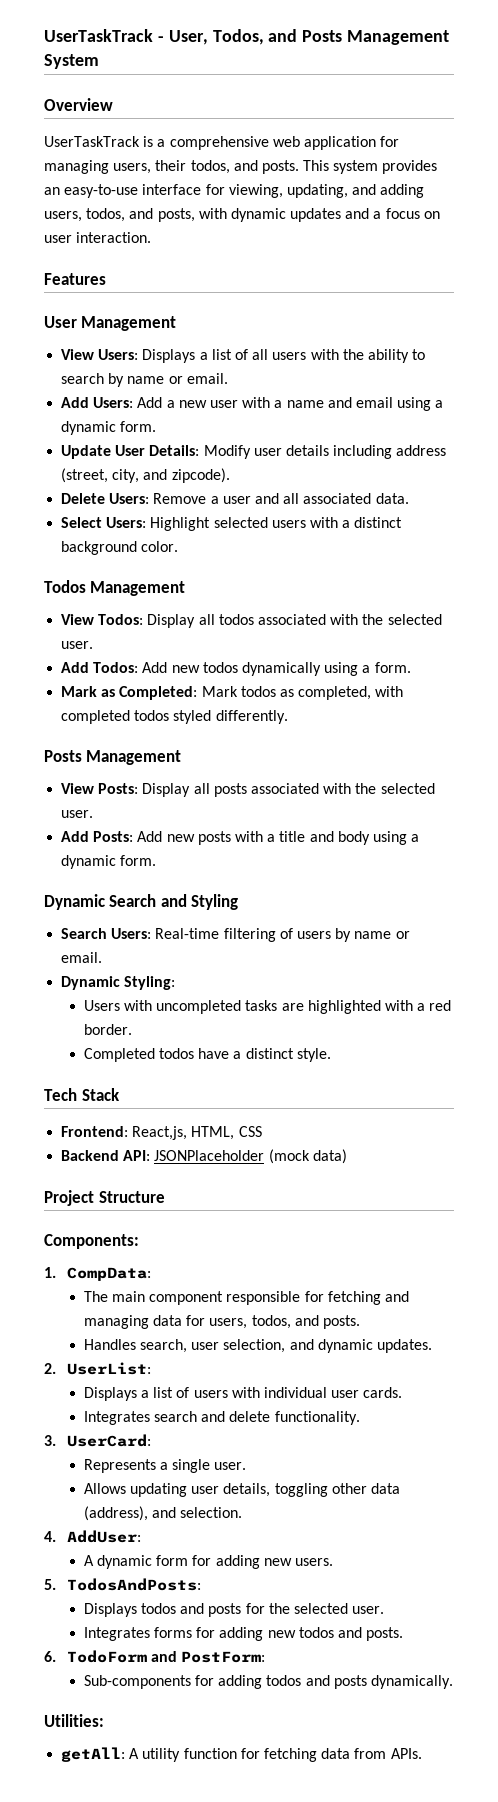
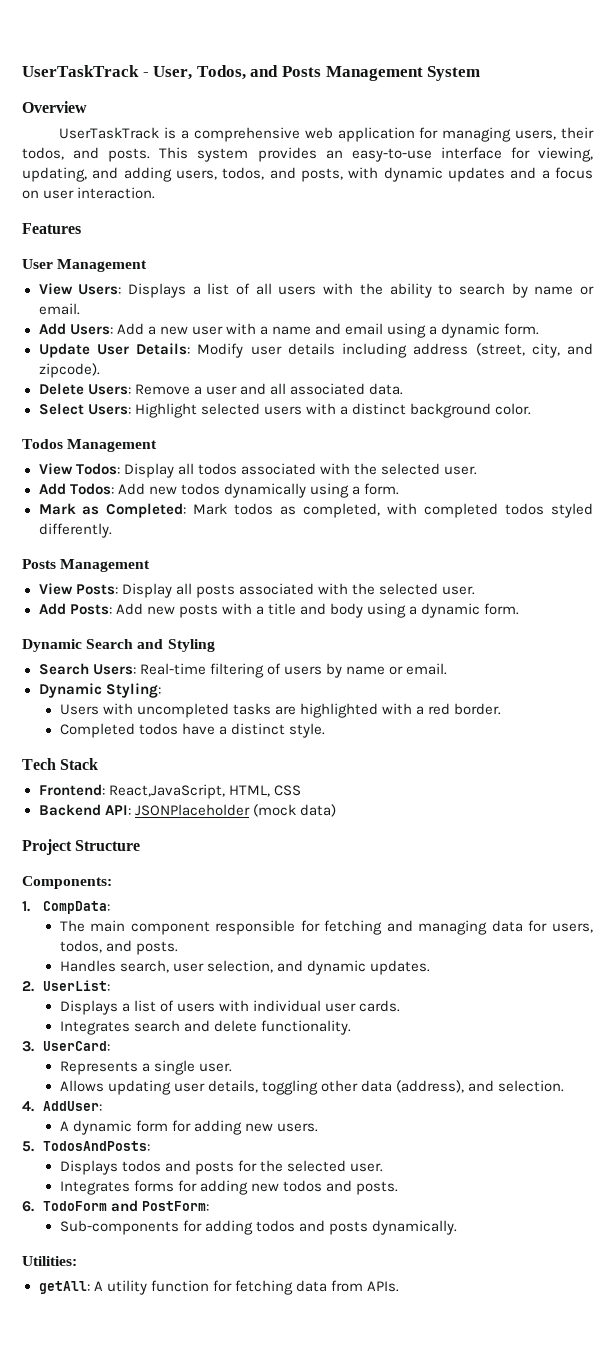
- Frontend: React,js, HTML, CSS
+ Frontend: React,JavaScript, HTML, CSS

